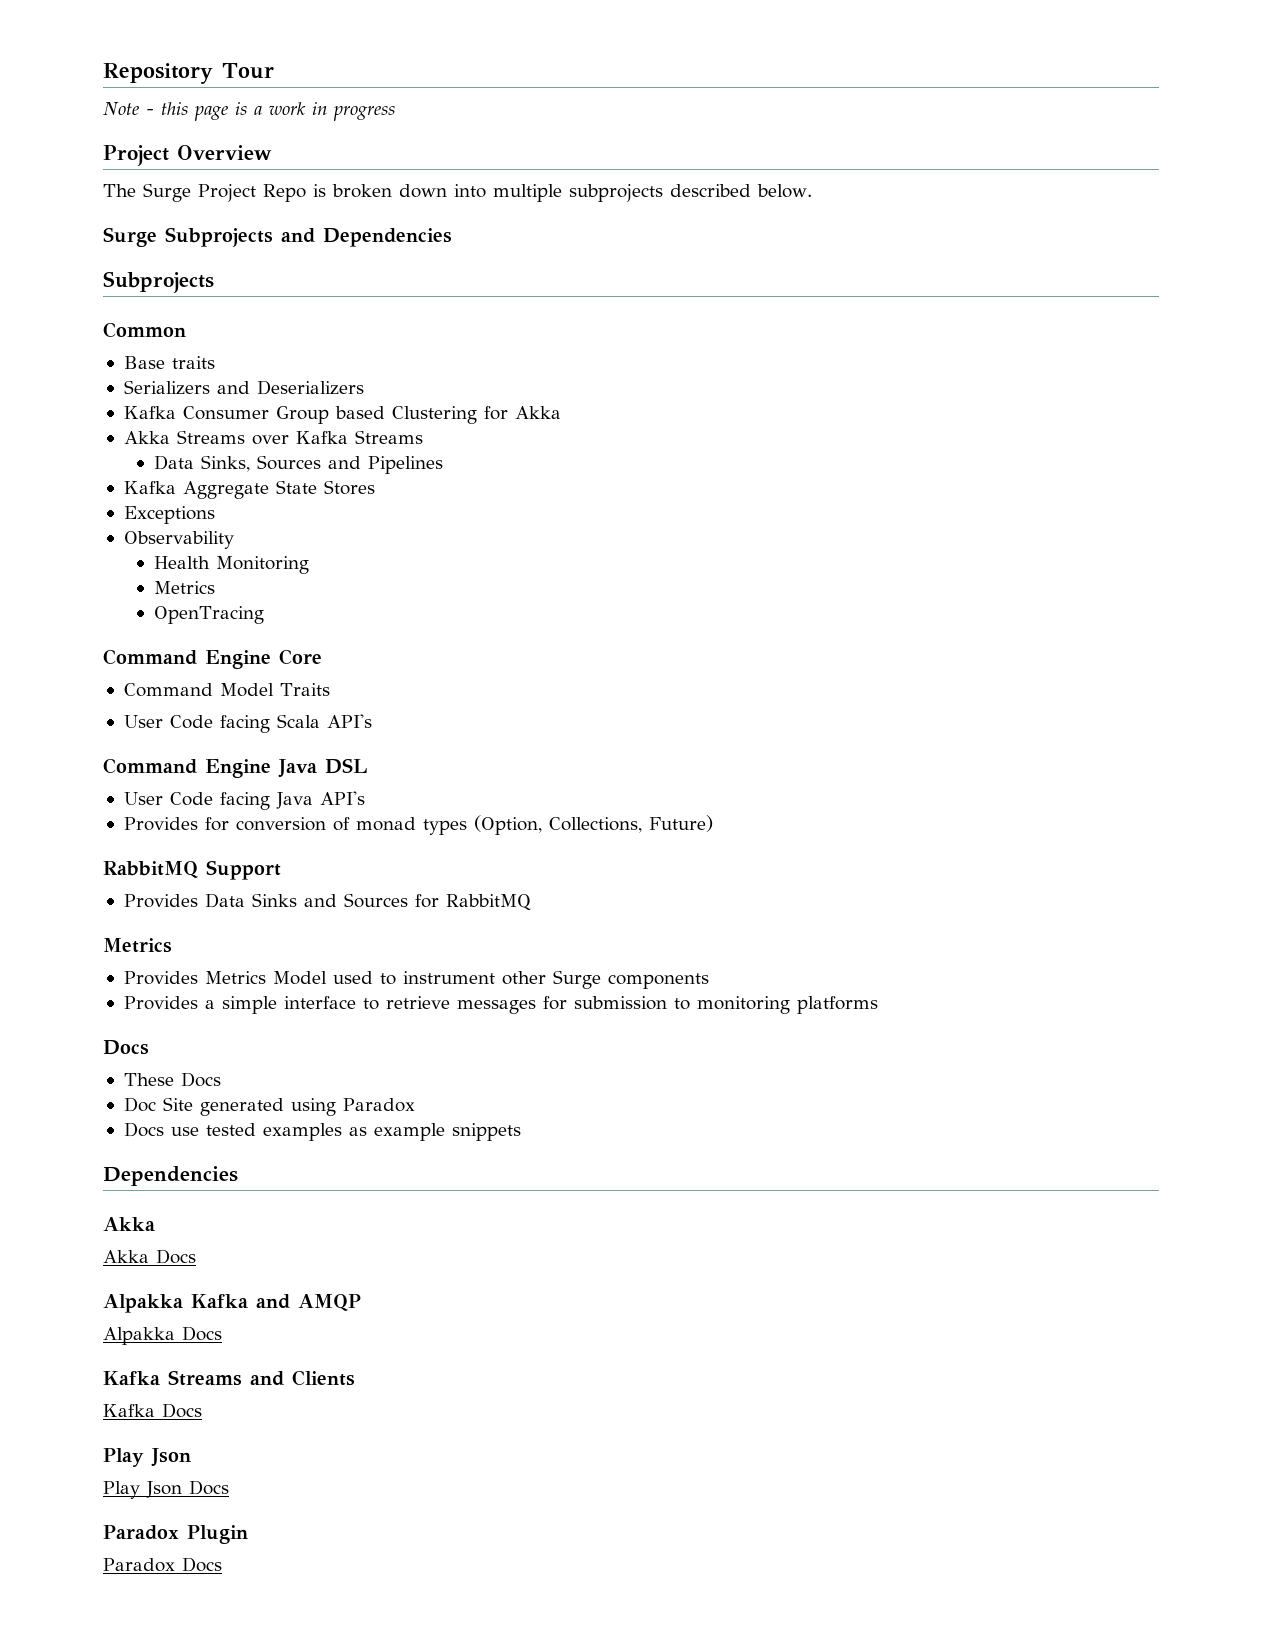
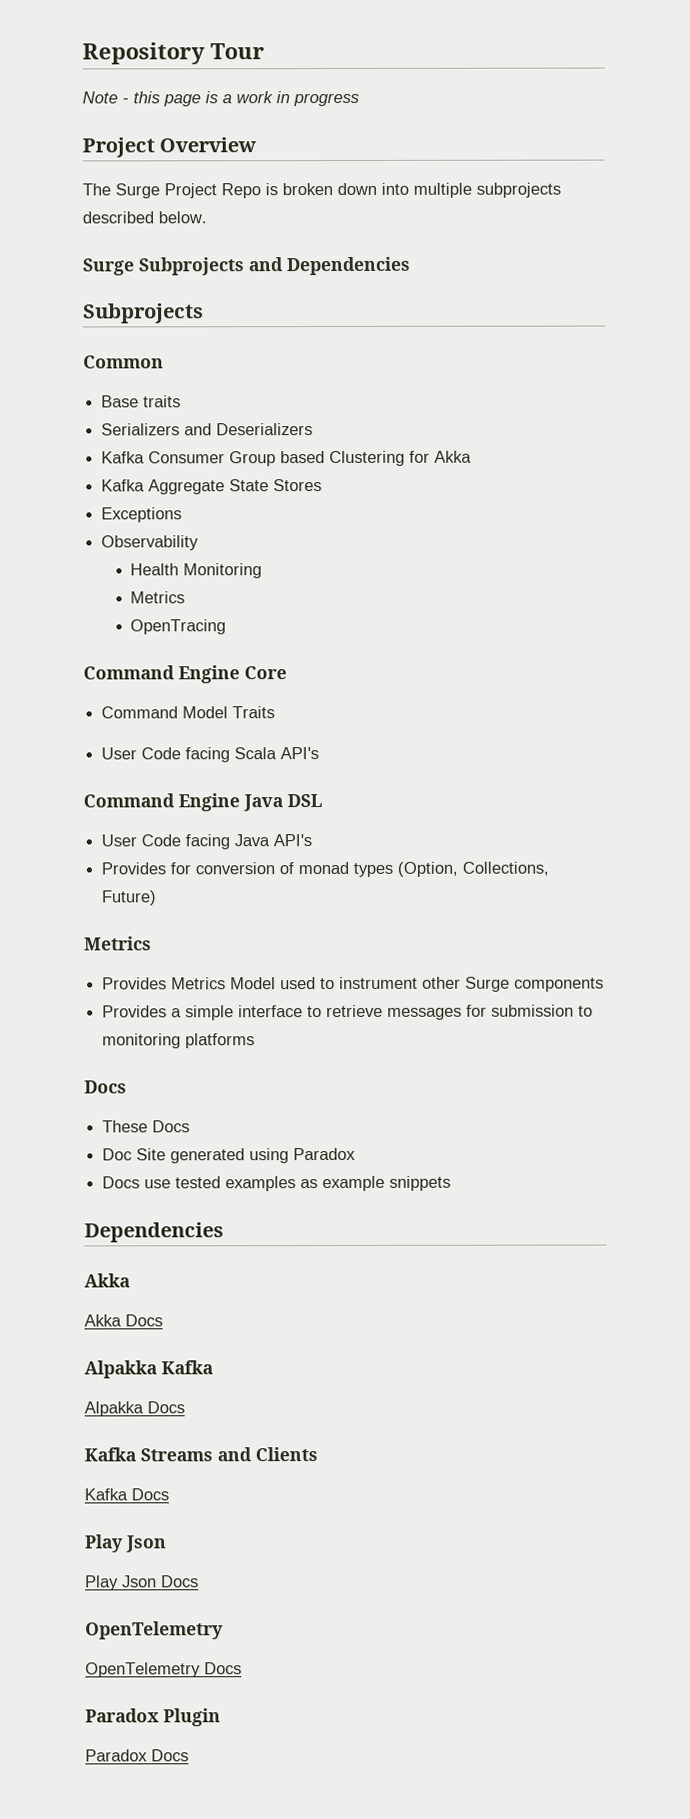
- Akka Streams over Kafka Streams
- Data Sinks, Sources and Pipelines
- RabbitMQ Support
- Provides Data Sinks and Sources for RabbitMQ
- Alpakka Kafka and AMQP
+ Alpakka Kafka
  Play Json Docs
+ OpenTelemetry
+ OpenTelemetry Docs

